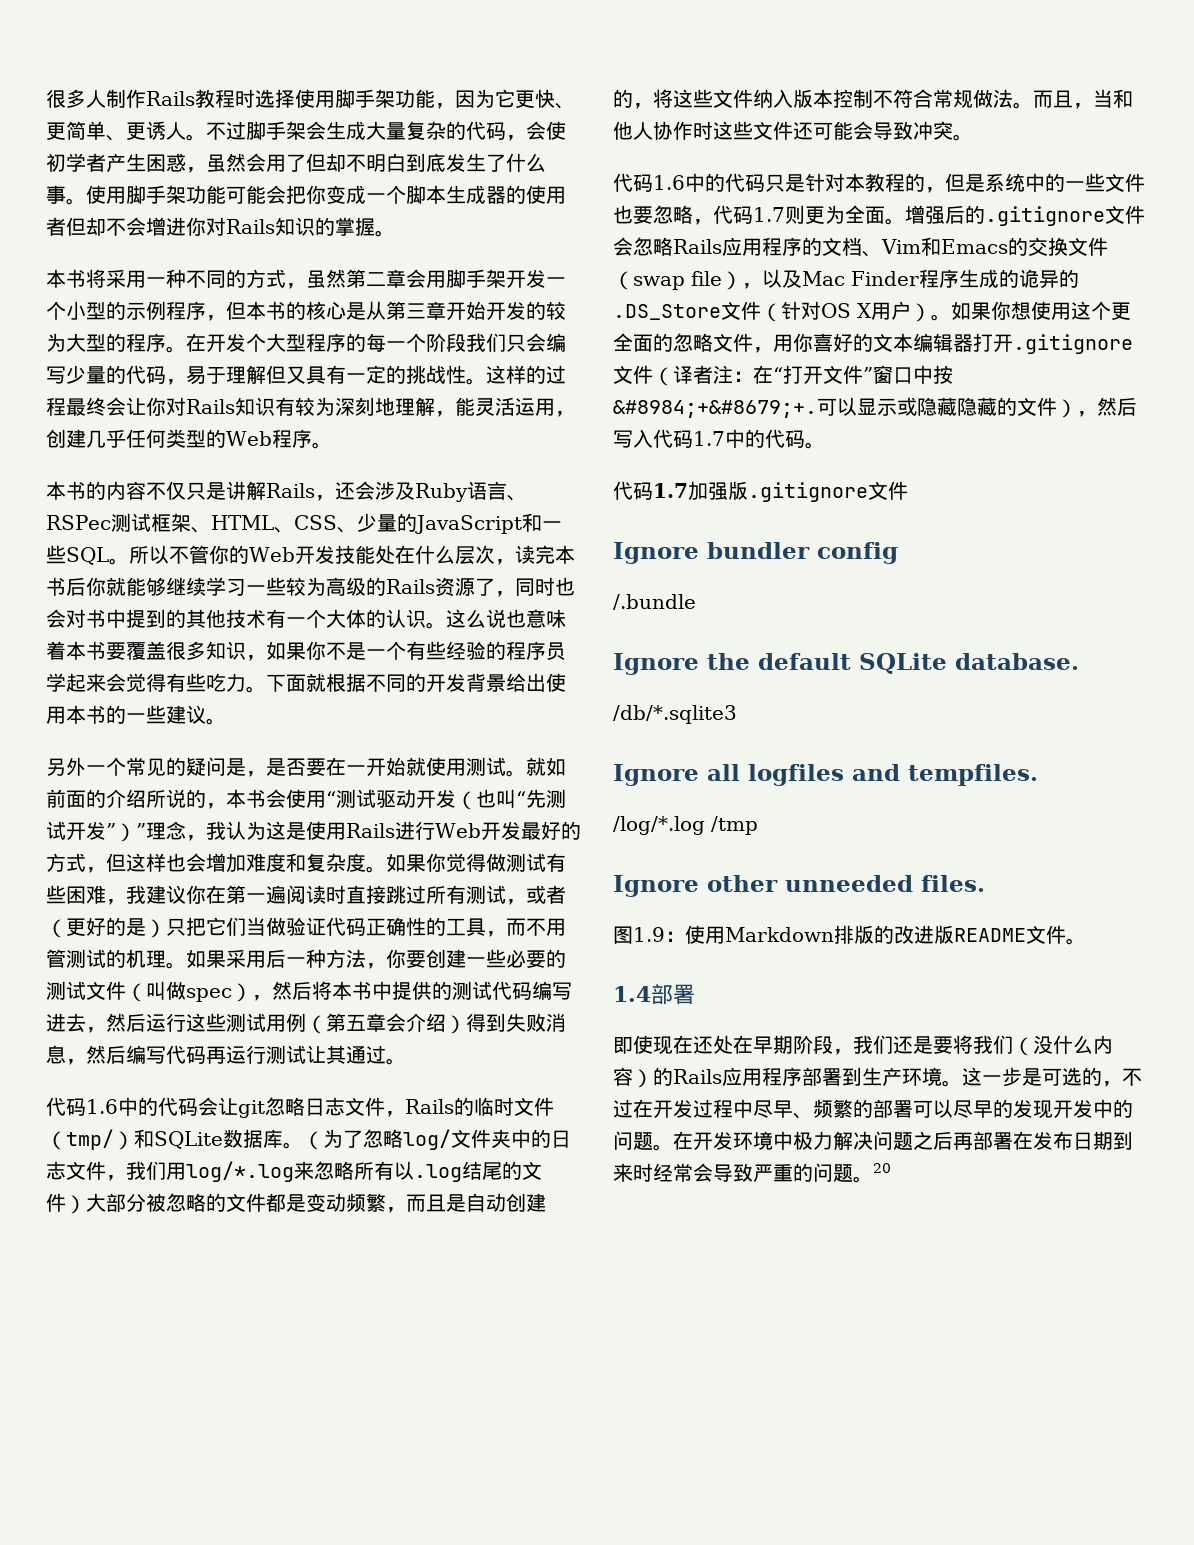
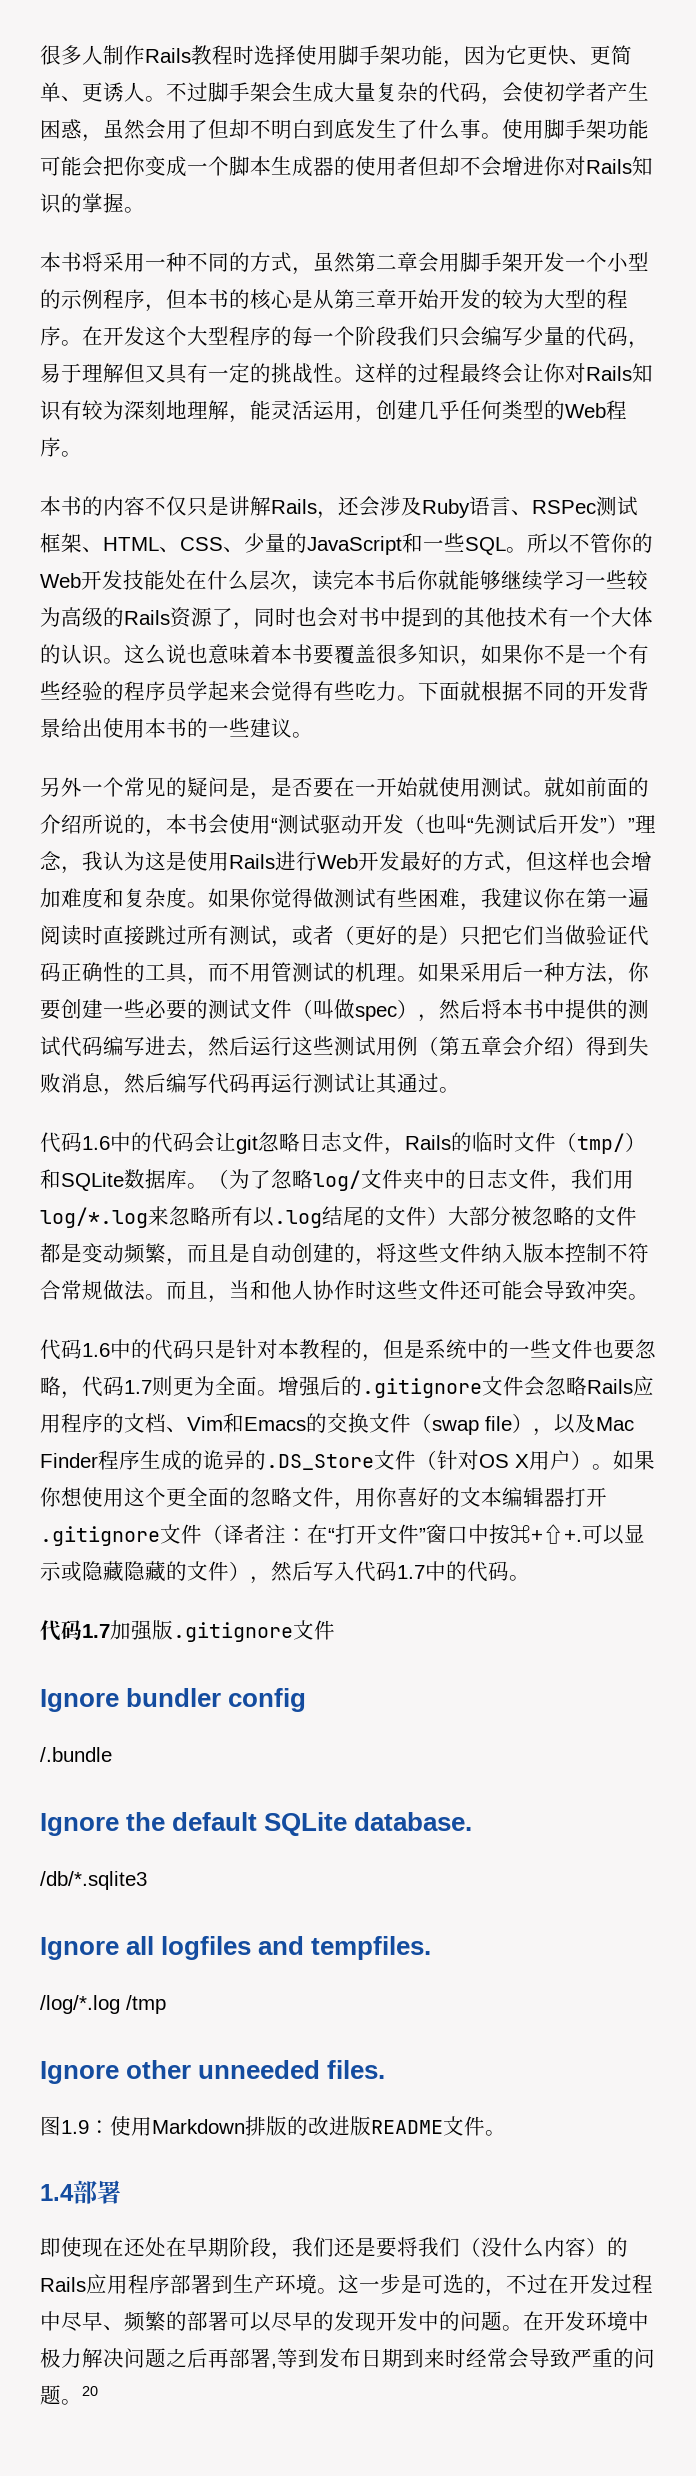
- 在开发个大型程序的每一个阶段我们只会编写少量的代码，易于理解但又具有一定的挑战性。
+ 在开发这个大型程序的每一个阶段我们只会编写少量的代码，易于理解但又具有一定的挑战性。
- 就如前面的介绍所说的，本书会使用“测试驱动开发（也叫“先测试开发”）”理念，我认为这是使用Rails进行Web开发最好的方式，但这样也会增加难度和复杂度。
+ 就如前面的介绍所说的，本书会使用“测试驱动开发（也叫“先测试后开发”）”理念，我认为这是使用Rails进行Web开发最好的方式，但这样也会增加难度和复杂度。
- 如果你想使用这个更全面的忽略文件，用你喜好的文本编辑器打开.gitignore文件（译者注：在“打开文件”窗口中按&#8984;+&#8679;+.
+ 如果你想使用这个更全面的忽略文件，用你喜好的文本编辑器打开.gitignore文件（译者注：在“打开文件”窗口中按⌘+⇧+.
- 在开发环境中极力解决问题之后再部署在发布日期到来时经常会导致严重的问题。
+ 在开发环境中极力解决问题之后再部署,等到发布日期到来时经常会导致严重的问题。

